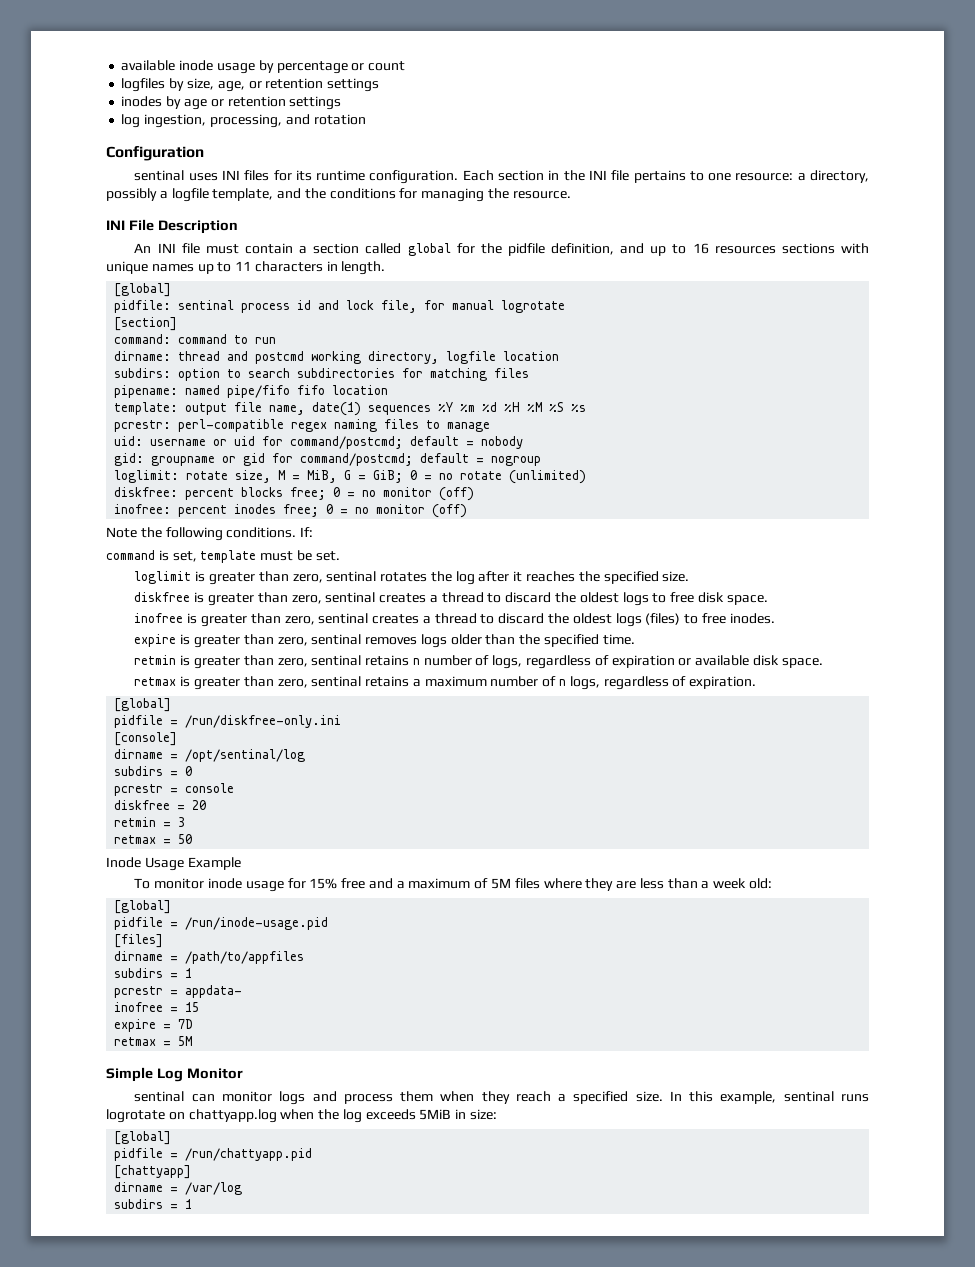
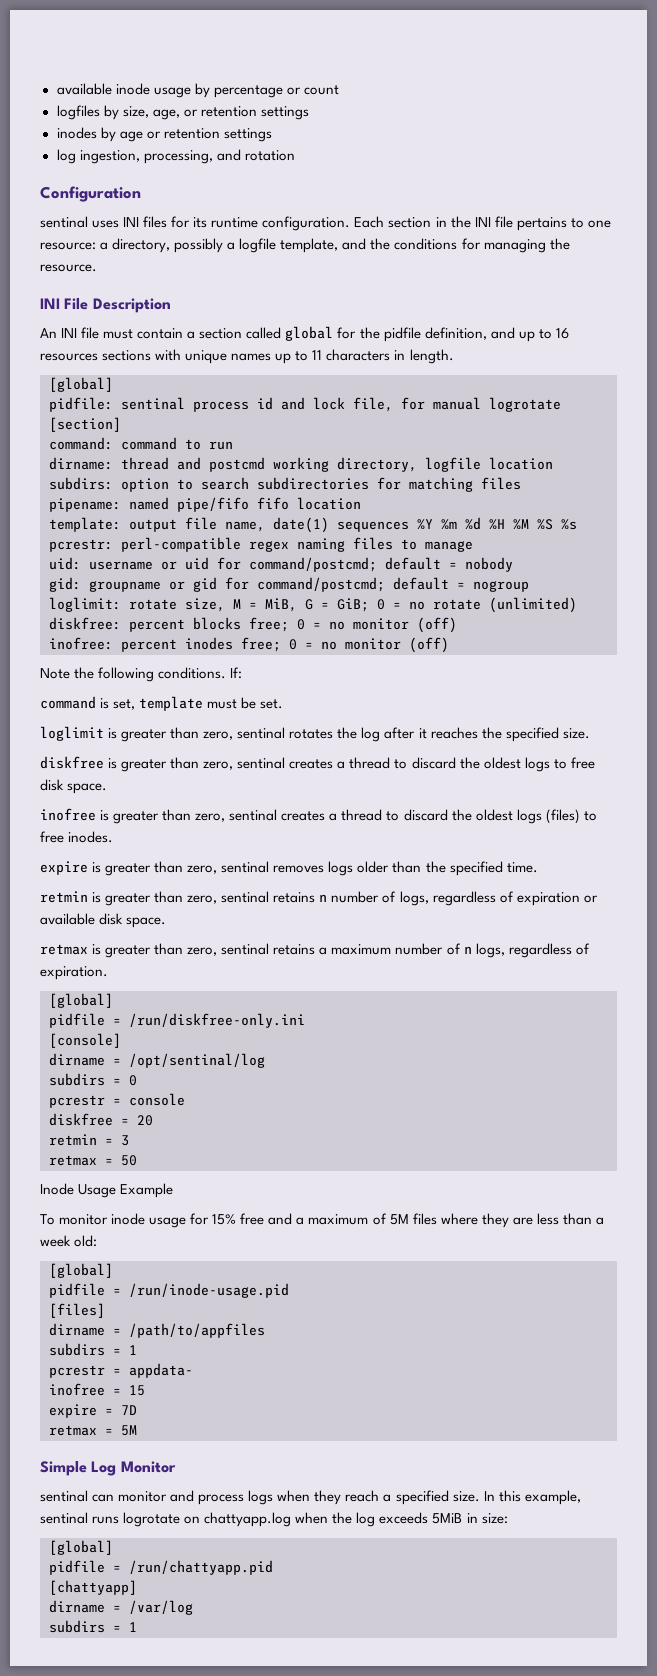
- sentinal can monitor logs and process them when they reach a specified size.
+ sentinal can monitor and process logs when they reach a specified size.

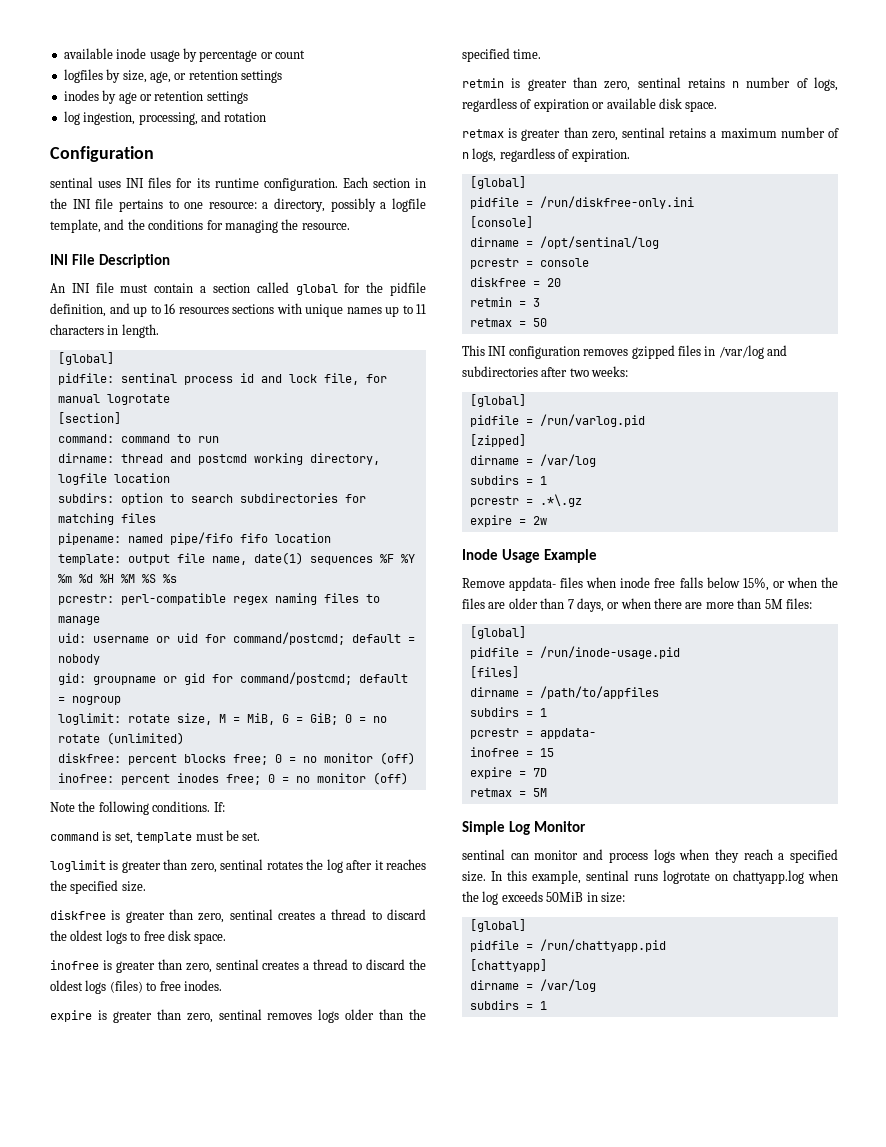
- template: output file name, date(1) sequences %Y %m %d %H %M %S %s
+ template: output file name, date(1) sequences %F %Y %m %d %H %M %S %s
- subdirs = 0
+ This INI configuration removes gzipped files in /var/log and subdirectories after two weeks:
+ [global]
+ pidfile = /run/varlog.pid
+ [zipped]
+ dirname = /var/log
+ subdirs = 1
+ pcrestr = .*\.gz
+ expire = 2w
  Inode Usage Example
- To monitor inode usage for 15% free and a maximum of 5M files where they are less than a week old:
+ Remove appdata- files when inode free falls below 15%, or when the files are older than 7 days, or when there are more than 5M files:
- In this example, sentinal runs logrotate on chattyapp.log when the log exceeds 5MiB in size:
+ In this example, sentinal runs logrotate on chattyapp.log when the log exceeds 50MiB in size:

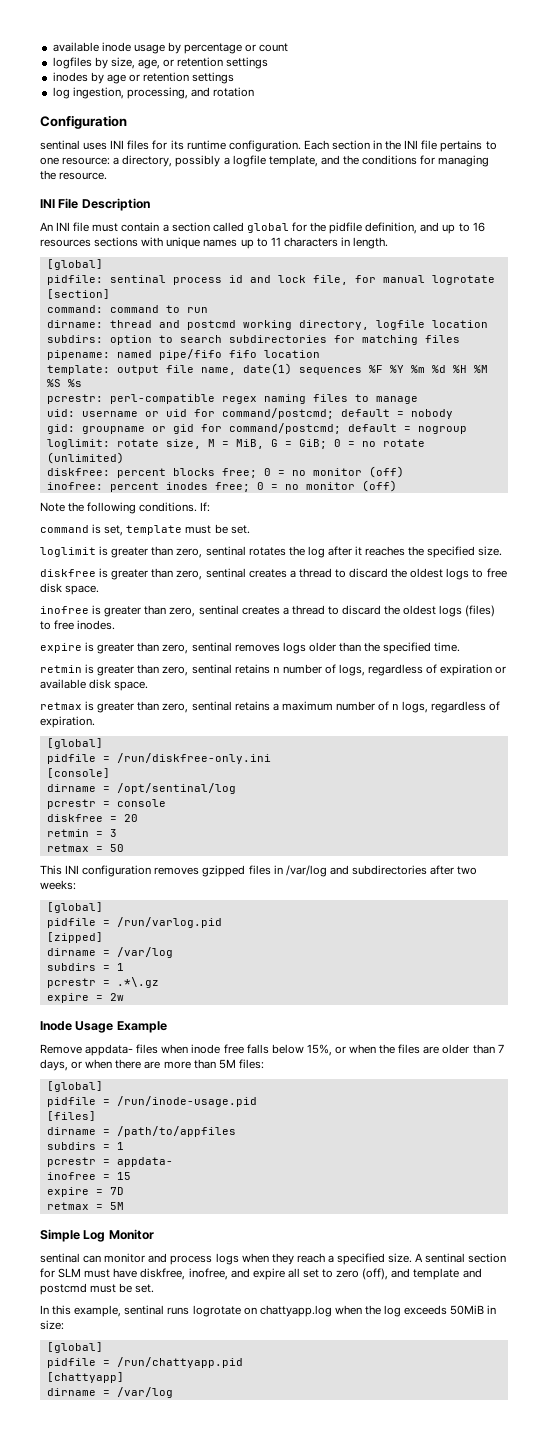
- sentinal can monitor and process logs when they reach a specified size. In this example, sentinal runs logrotate on chattyapp.log when the log exceeds 50MiB in size:
+ sentinal can monitor and process logs when they reach a specified size. A sentinal section for SLM must have diskfree, inofree, and expire all set to zero (off), and template and postcmd must be set.
+ In this example, sentinal runs logrotate on chattyapp.log when the log exceeds 50MiB in size:
  [chattyapp]
  dirname = /var/log
- subdirs = 1

